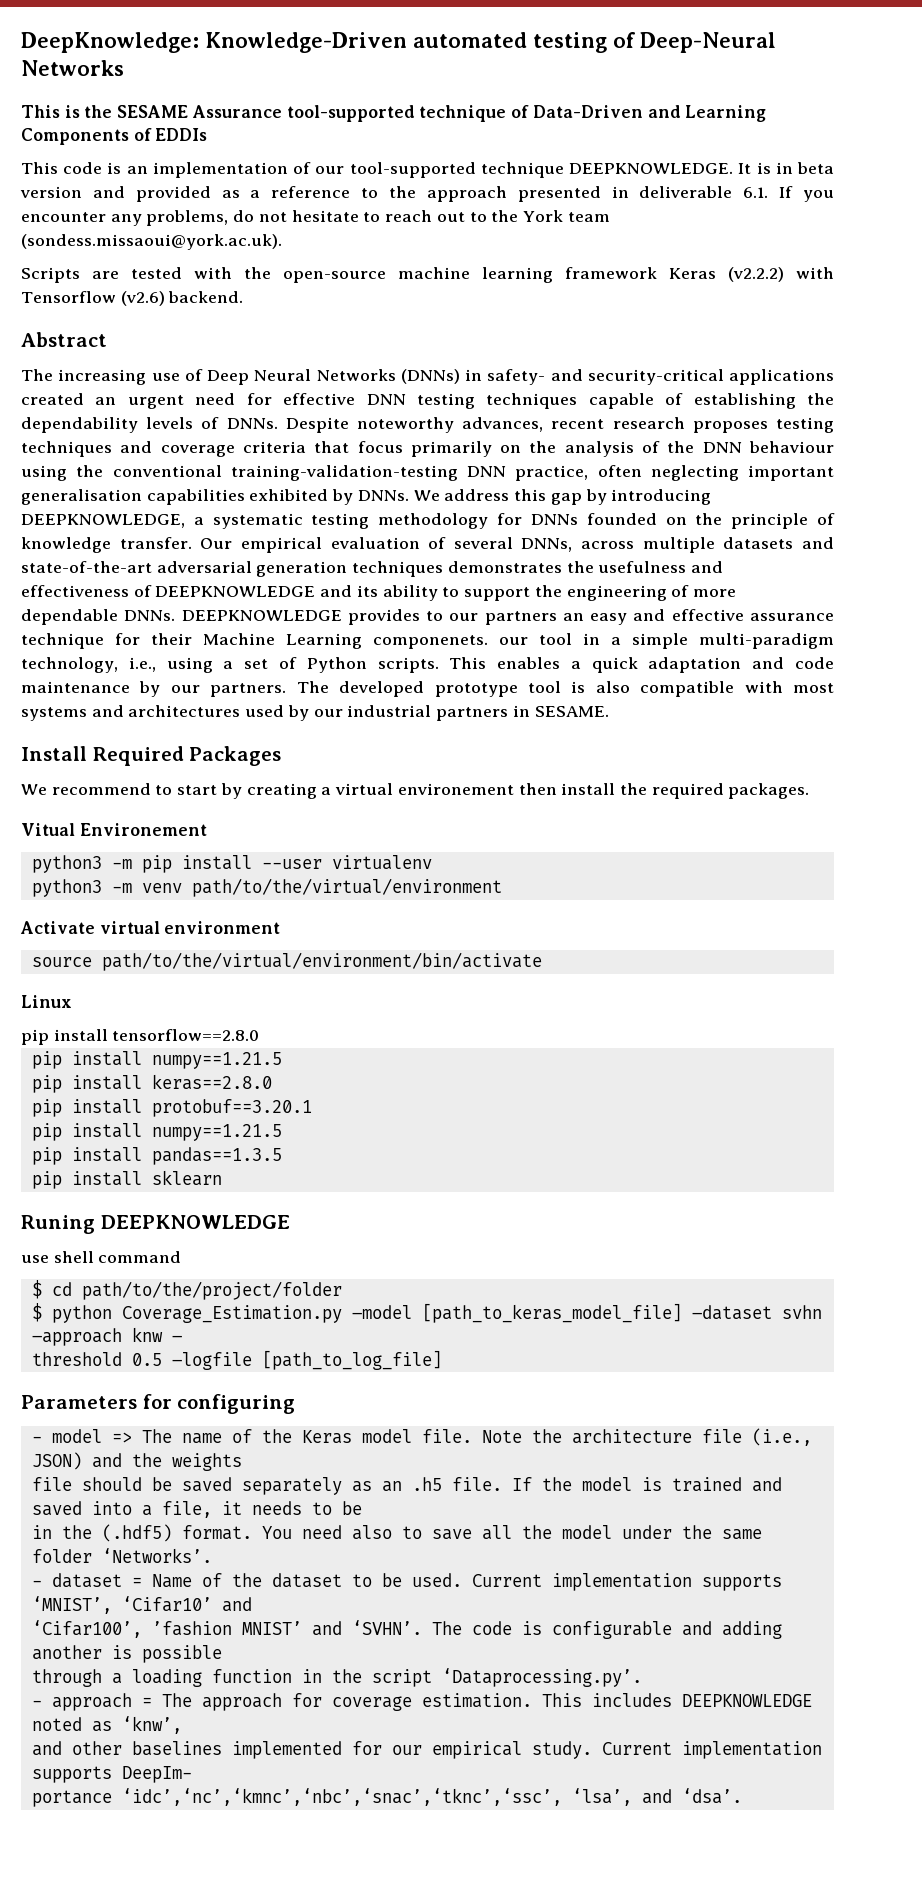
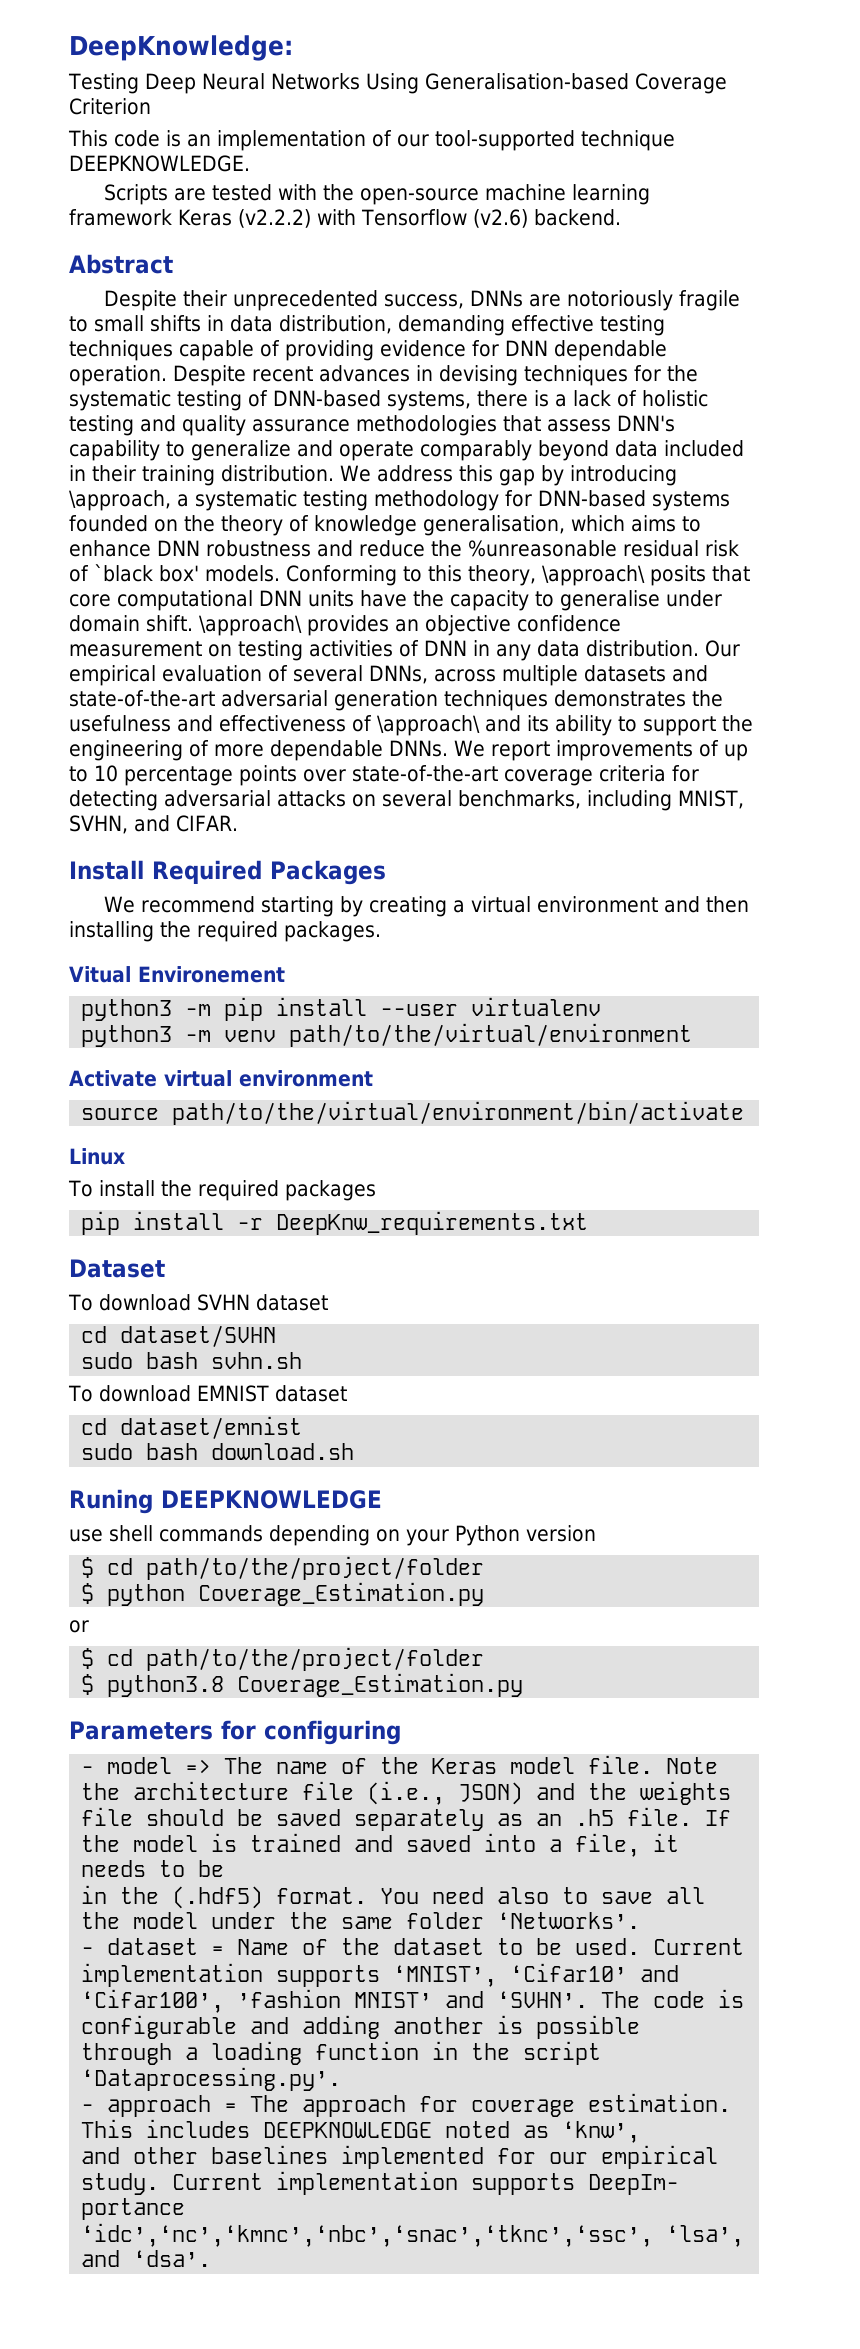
- DeepKnowledge: Knowledge-Driven automated testing of Deep-Neural Networks
- This is the SESAME Assurance tool-supported technique of Data-Driven and Learning Components of EDDIs
+ DeepKnowledge:
+ Testing Deep Neural Networks Using Generalisation-based Coverage Criterion
- It is in beta version and provided as a reference to the approach presented in deliverable 6.1. If you encounter any problems, do not hesitate to reach out to the York team (sondess.missaoui@york.ac.uk).
- The increasing use of Deep Neural Networks (DNNs) in safety- and security-critical applications created an urgent need for effective DNN testing techniques capable of establishing the dependability levels of DNNs. Despite noteworthy advances, recent research proposes testing techniques and coverage criteria that focus primarily on the analysis of the DNN behaviour using the conventional training-validation-testing DNN practice, often neglecting important generalisation capabilities exhibited by DNNs.
+ Despite their unprecedented success, DNNs are notoriously fragile to small shifts in data distribution, demanding effective testing techniques capable of providing evidence for DNN dependable operation. Despite recent advances in devising techniques for the systematic testing of DNN-based systems, there is a lack of holistic testing and quality assurance methodologies that assess DNN's capability to generalize and operate comparably beyond data included in their training distribution.
- We address this gap by introducing DEEPKNOWLEDGE, a systematic testing methodology for DNNs founded on the principle of knowledge transfer.
+ We address this gap by introducing \approach, a systematic testing methodology for DNN-based systems founded on the theory of knowledge generalisation, which aims to enhance DNN robustness and reduce the %unreasonable residual risk of `black box' models. Conforming to this theory, \approach\ posits that core computational DNN units have the capacity to generalise under domain shift. \approach\ provides an objective confidence measurement on testing activities of DNN in any data distribution.
- Our empirical evaluation of several DNNs, across multiple datasets and state-of-the-art adversarial generation techniques demonstrates the usefulness and effectiveness of DEEPKNOWLEDGE and its ability to support the engineering of more dependable DNNs.
+ Our empirical evaluation of several DNNs, across multiple datasets and state-of-the-art adversarial generation techniques demonstrates the usefulness and effectiveness of \approach\ and its ability to support the engineering of more dependable DNNs.
- DEEPKNOWLEDGE provides to our partners an easy and effective assurance technique for their Machine Learning componenets. our tool in a simple multi-paradigm technology, i.e., using a set of Python scripts. This enables a quick adaptation and code maintenance by our partners. The developed prototype tool is also compatible with most systems and architectures used by our industrial partners in SESAME.
+ We report improvements of up to 10 percentage points over state-of-the-art coverage criteria for detecting adversarial attacks on several benchmarks, including MNIST, SVHN, and CIFAR.
- We recommend to start by creating a virtual environement then install the required packages.
+ We recommend starting by creating a virtual environment and then installing the required packages.
- pip install tensorflow==2.8.0
- pip install numpy==1.21.5
- pip install keras==2.8.0
- pip install protobuf==3.20.1
- pip install numpy==1.21.5
- pip install pandas==1.3.5
- pip install sklearn
+ To install the required packages
+ pip install -r DeepKnw_requirements.txt
+ Dataset
+ To download SVHN dataset
+ cd dataset/SVHN
+ sudo bash svhn.sh
+ To download EMNIST dataset
+ cd dataset/emnist
+ sudo bash download.sh
  Runing DEEPKNOWLEDGE
- use shell command
+ use shell commands depending on your Python version
- $ python Coverage_Estimation.py –model [path_to_keras_model_file] –dataset svhn –approach knw –
- threshold 0.5 –logfile [path_to_log_file]
+ $ python Coverage_Estimation.py
+ or
+ $ cd path/to/the/project/folder
+ $ python3.8 Coverage_Estimation.py

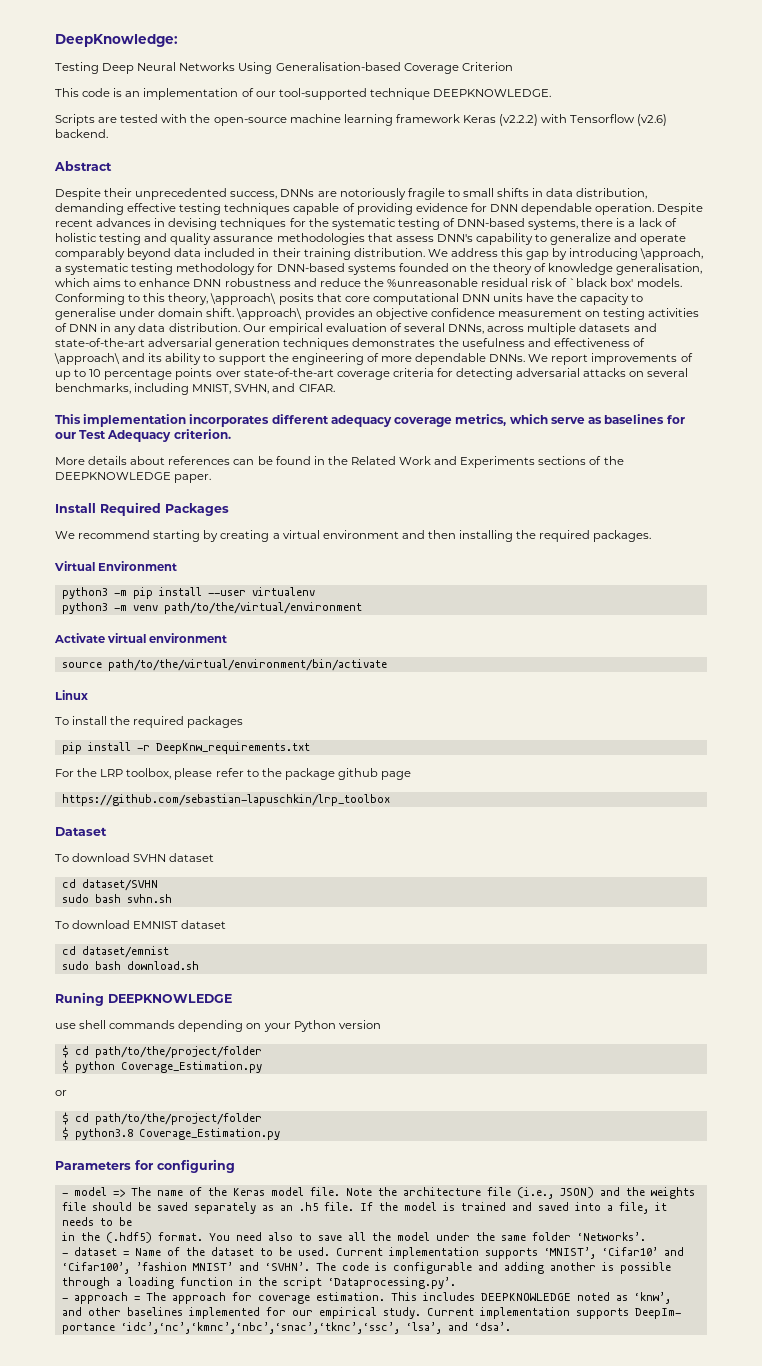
+ This implementation incorporates different adequacy coverage metrics, which serve as baselines for our Test Adequacy criterion.
+ More details about references can be found in the Related Work and Experiments sections of the DEEPKNOWLEDGE paper.
- Vitual Environement
+ Virtual Environment
+ For the LRP toolbox, please refer to the package github page
+ https://github.com/sebastian-lapuschkin/lrp_toolbox

